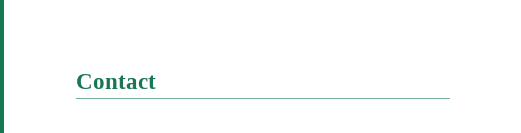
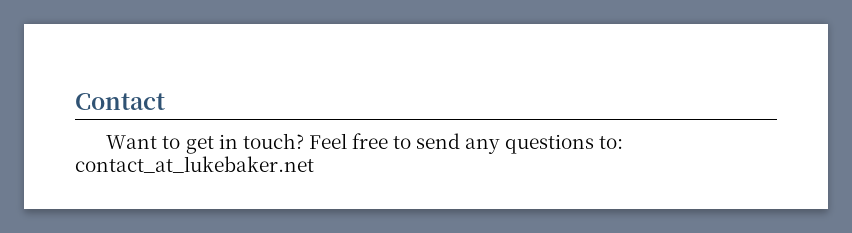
+ Want to get in touch? Feel free to send any questions to: contact_at_lukebaker.net

